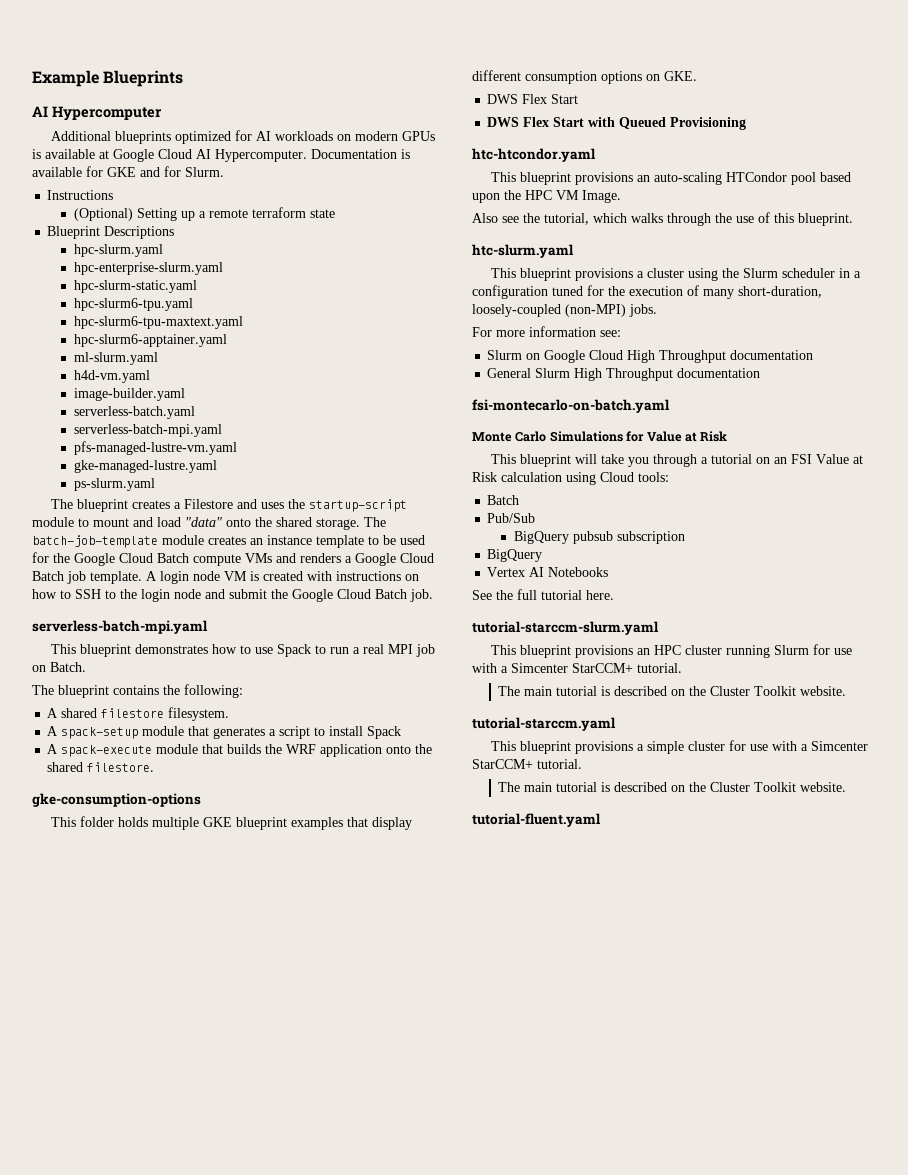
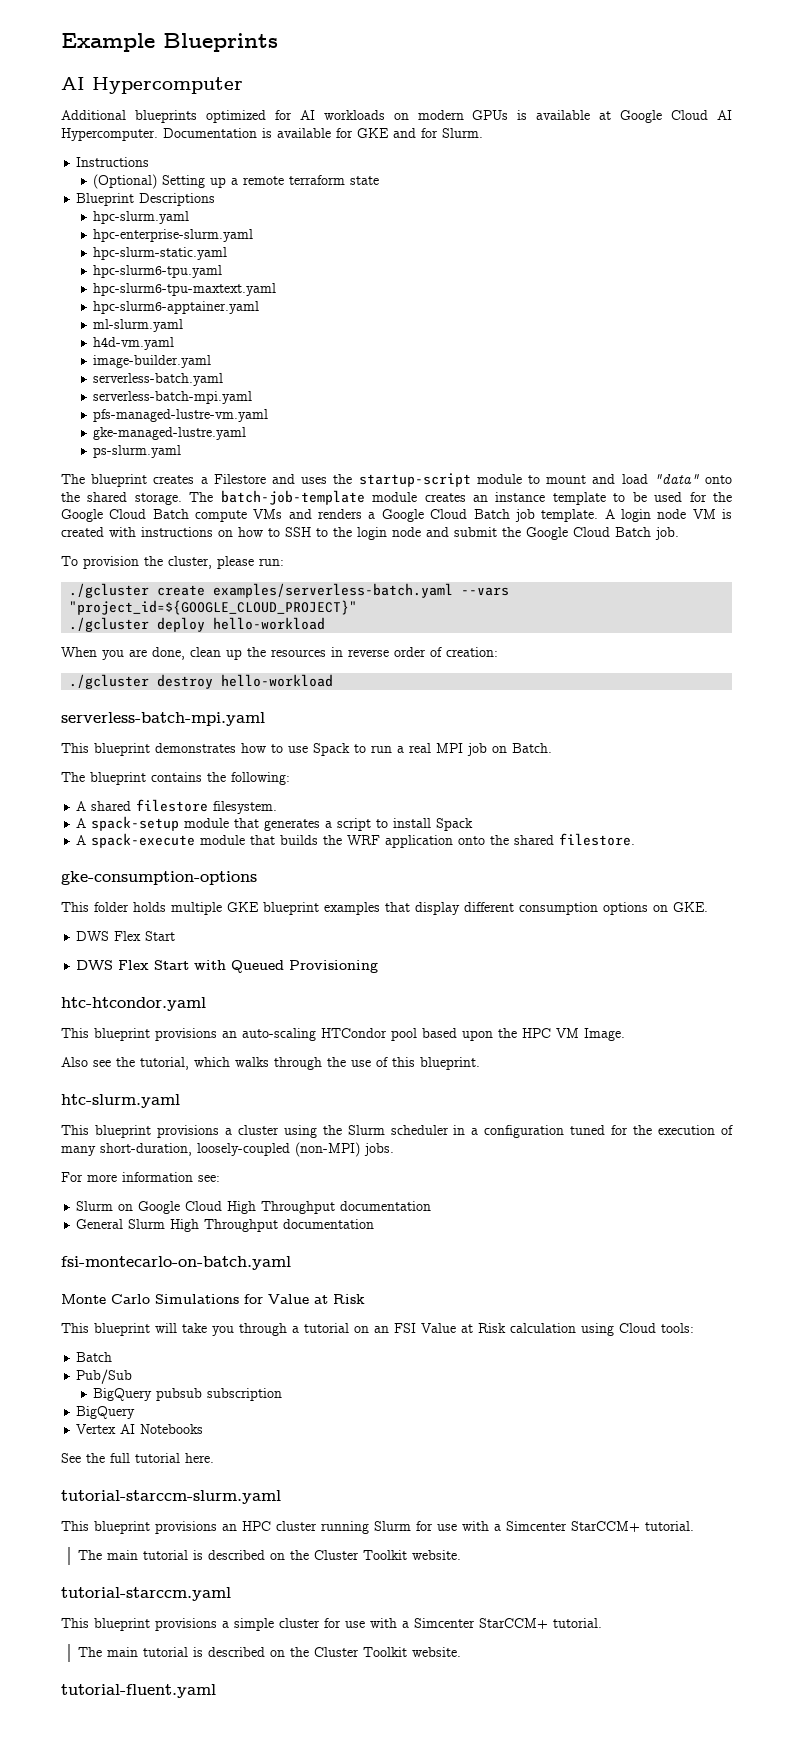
+ To provision the cluster, please run:
+ ./gcluster create examples/serverless-batch.yaml --vars "project_id=${GOOGLE_CLOUD_PROJECT}"
+ ./gcluster deploy hello-workload
+ When you are done, clean up the resources in reverse order of creation:
+ ./gcluster destroy hello-workload

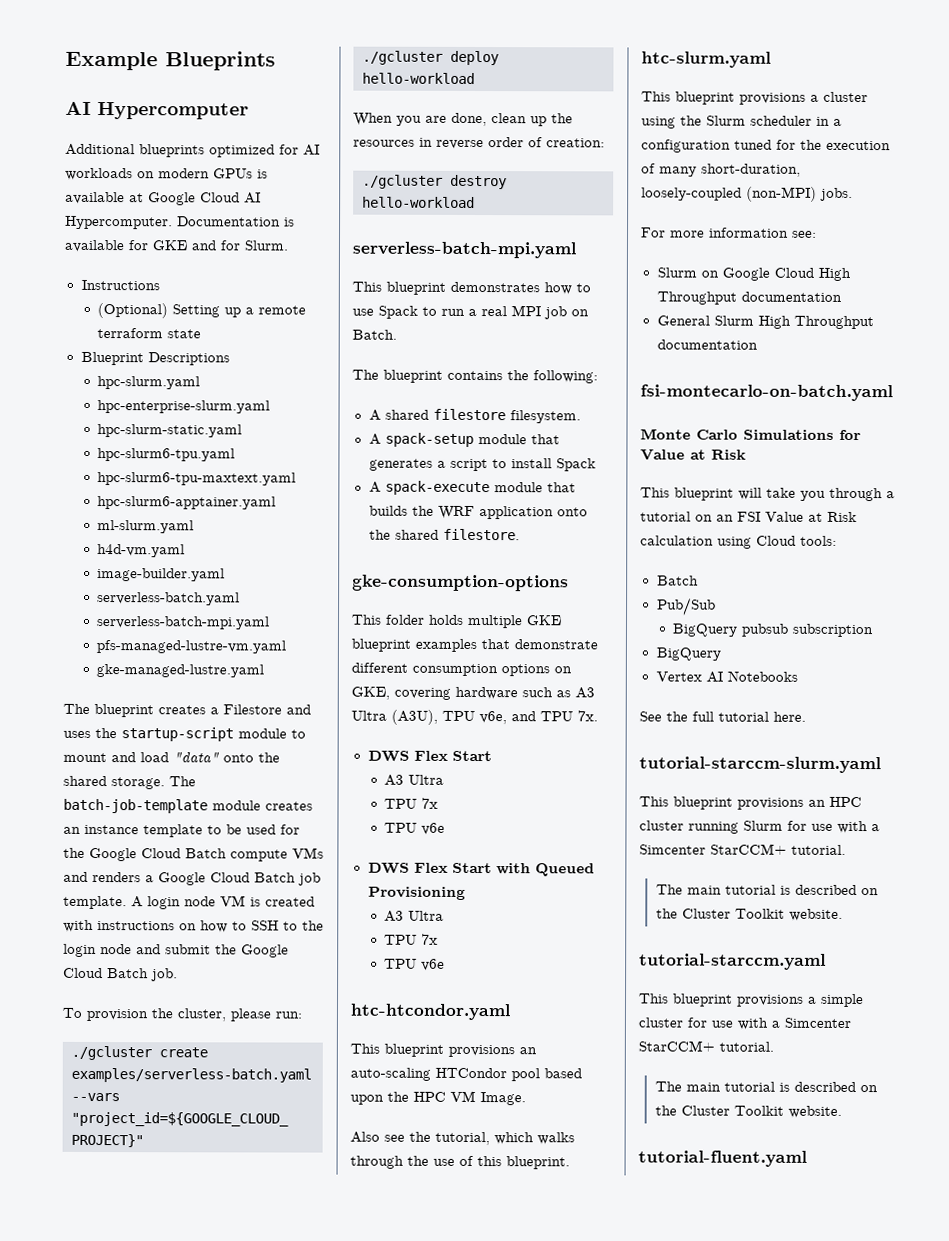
- ps-slurm.yaml
- This folder holds multiple GKE blueprint examples that display different consumption options on GKE.
+ This folder holds multiple GKE blueprint examples that demonstrate different consumption options on GKE, covering hardware such as A3 Ultra (A3U), TPU v6e, and TPU 7x.
  DWS Flex Start
+ A3 Ultra
+ TPU 7x
+ TPU v6e
  DWS Flex Start with Queued Provisioning
+ A3 Ultra
+ TPU 7x
+ TPU v6e

